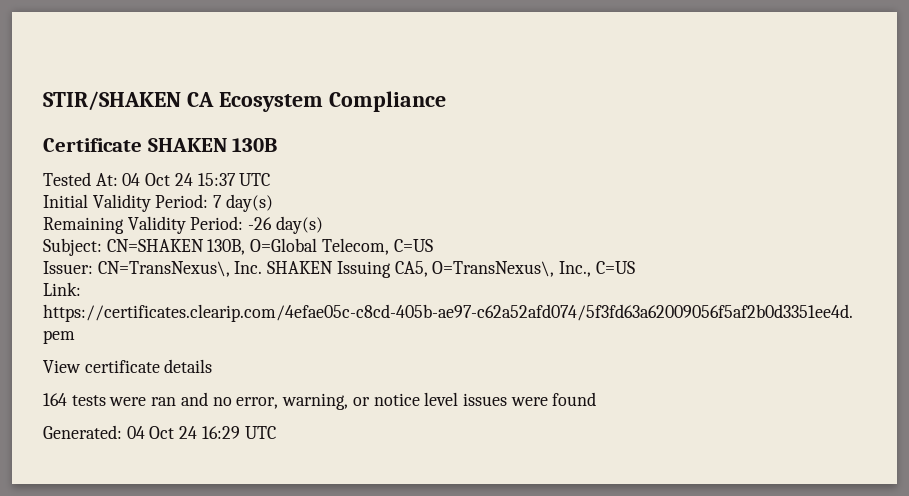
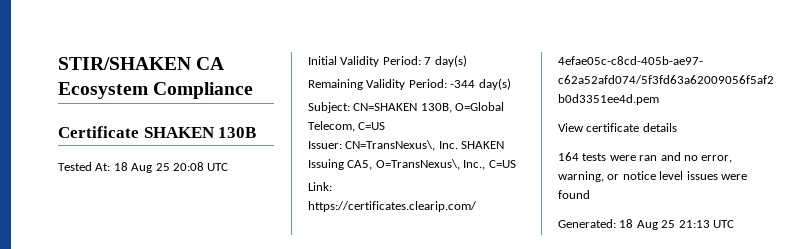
- Tested At: 04 Oct 24 15:37 UTC
+ Tested At: 18 Aug 25 20:08 UTC
- Remaining Validity Period: -26 day(s)
+ Remaining Validity Period: -344 day(s)
- Generated: 04 Oct 24 16:29 UTC
+ Generated: 18 Aug 25 21:13 UTC

